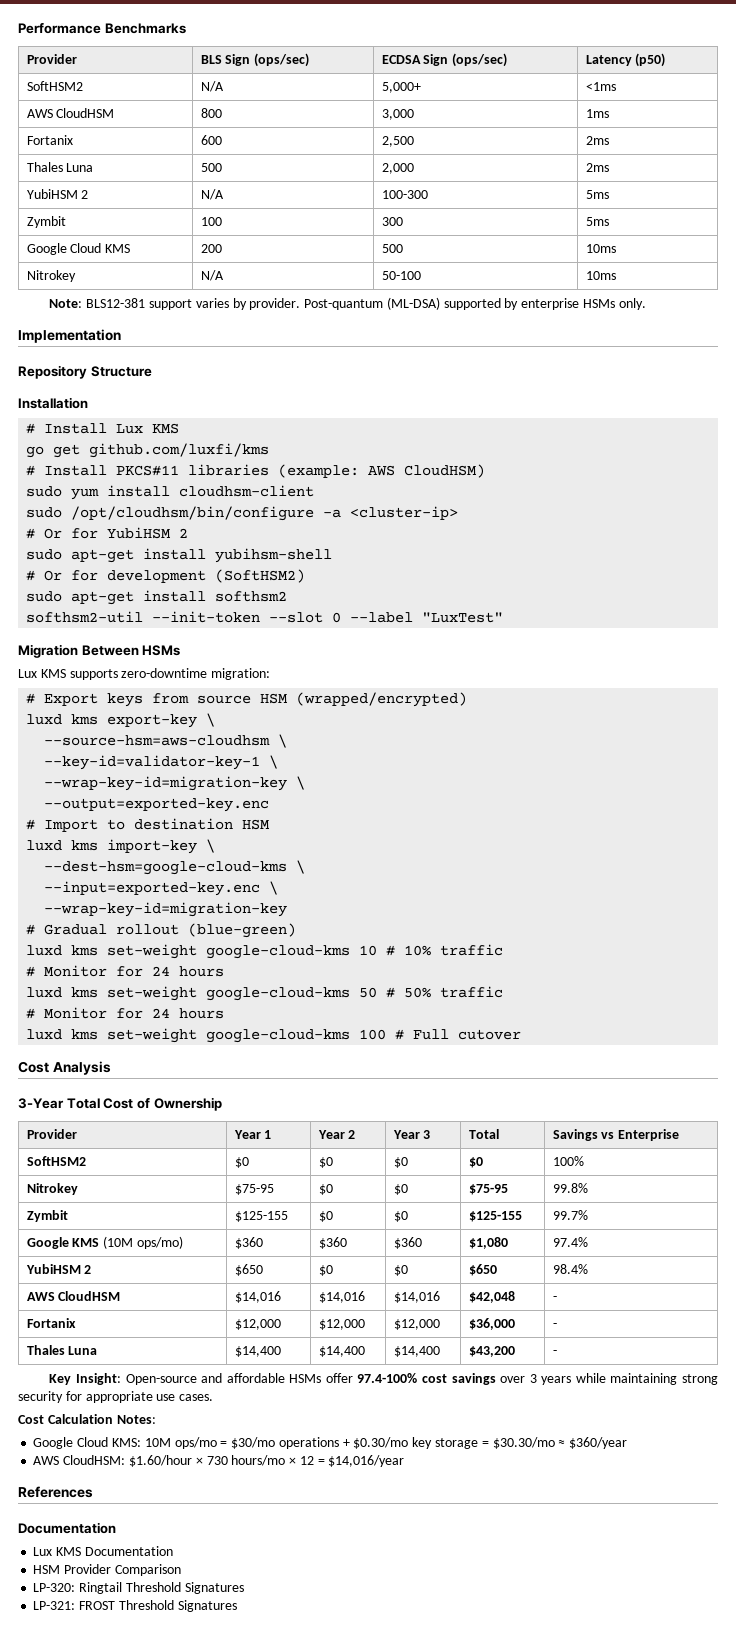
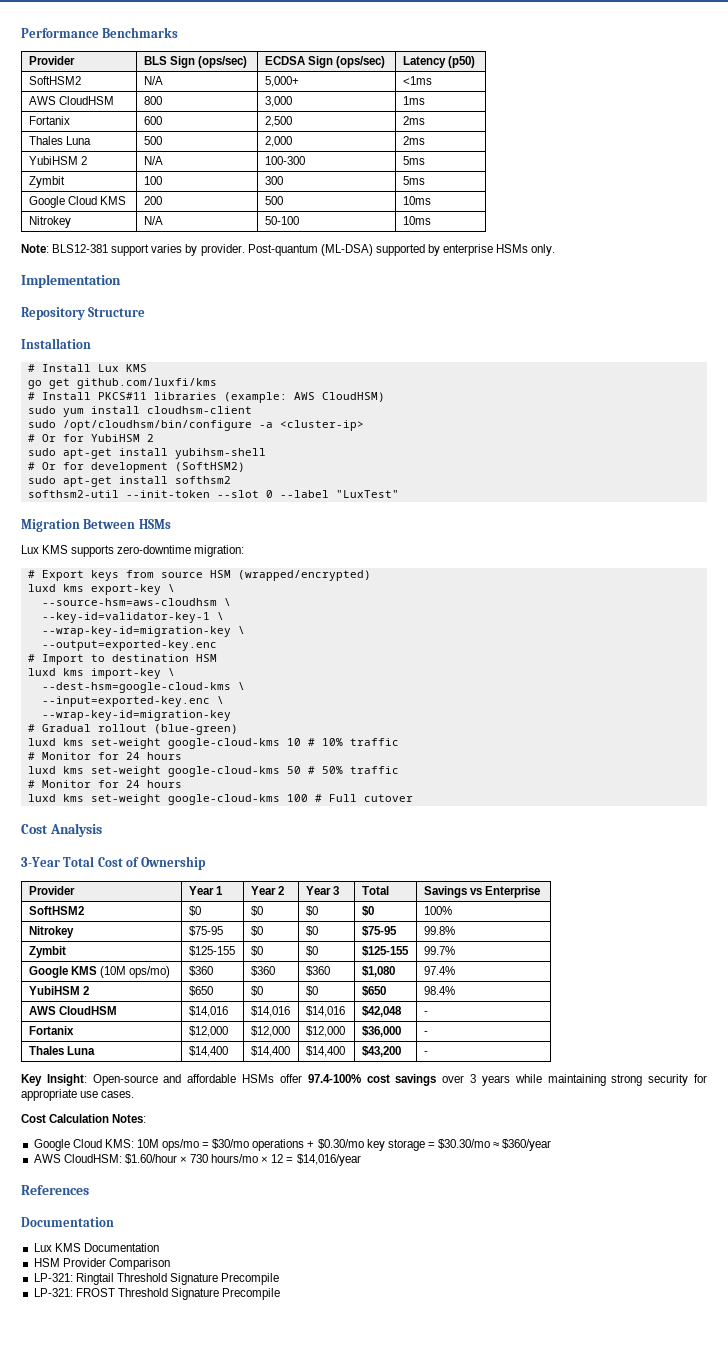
- LP-320: Ringtail Threshold Signatures
+ LP-321: Ringtail Threshold Signature Precompile
- LP-321: FROST Threshold Signatures
+ LP-321: FROST Threshold Signature Precompile

